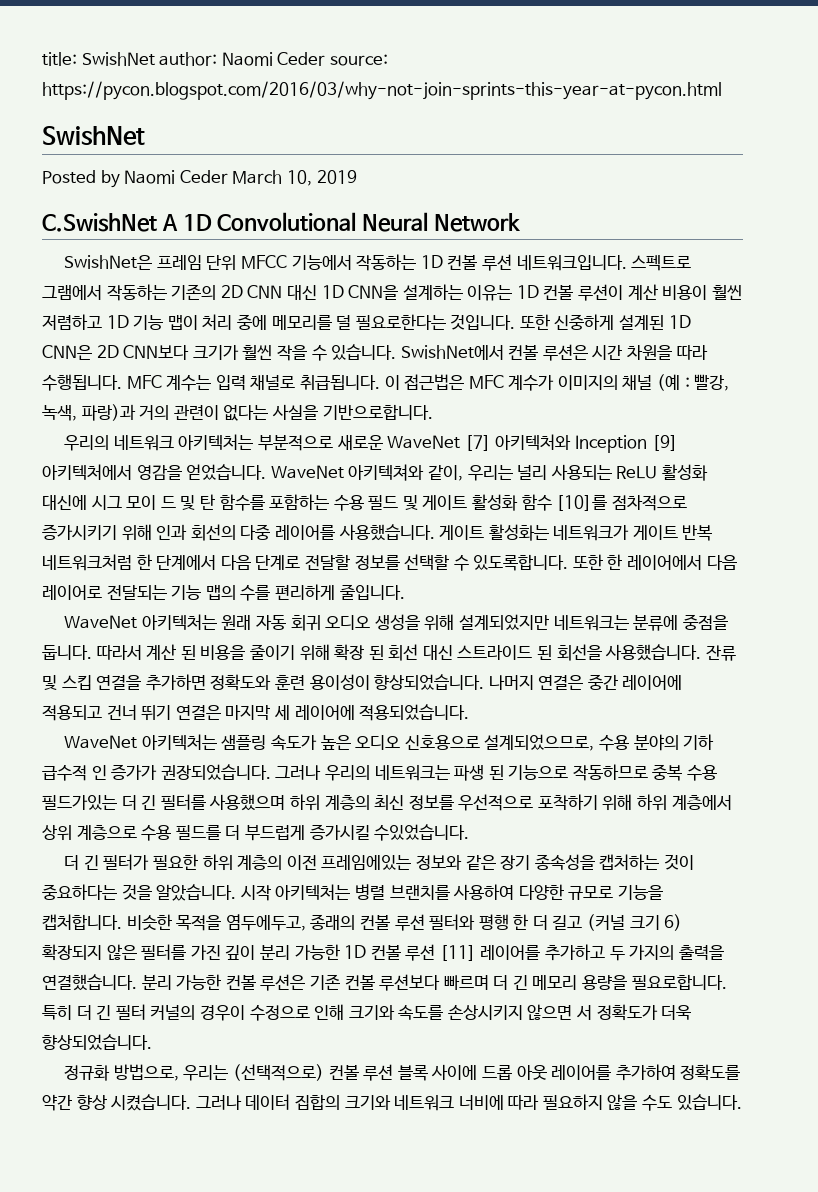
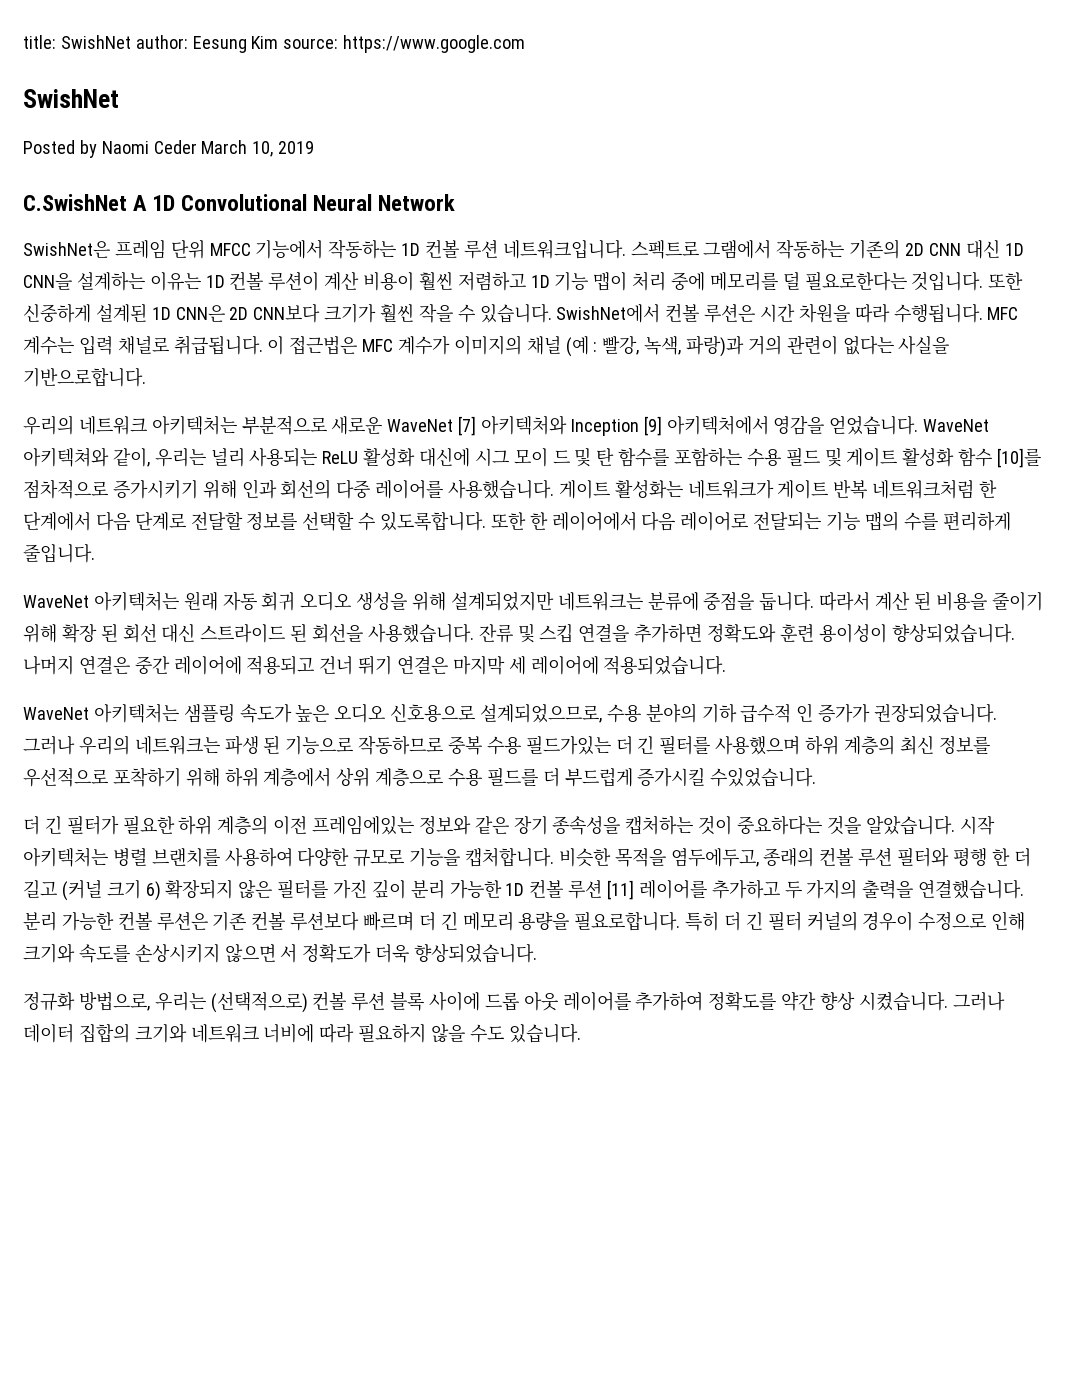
- title: SwishNet author: Naomi Ceder source: https://pycon.blogspot.com/2016/03/why-not-join-sprints-this-year-at-pycon.html
+ title: SwishNet author: Eesung Kim source: https://www.google.com

